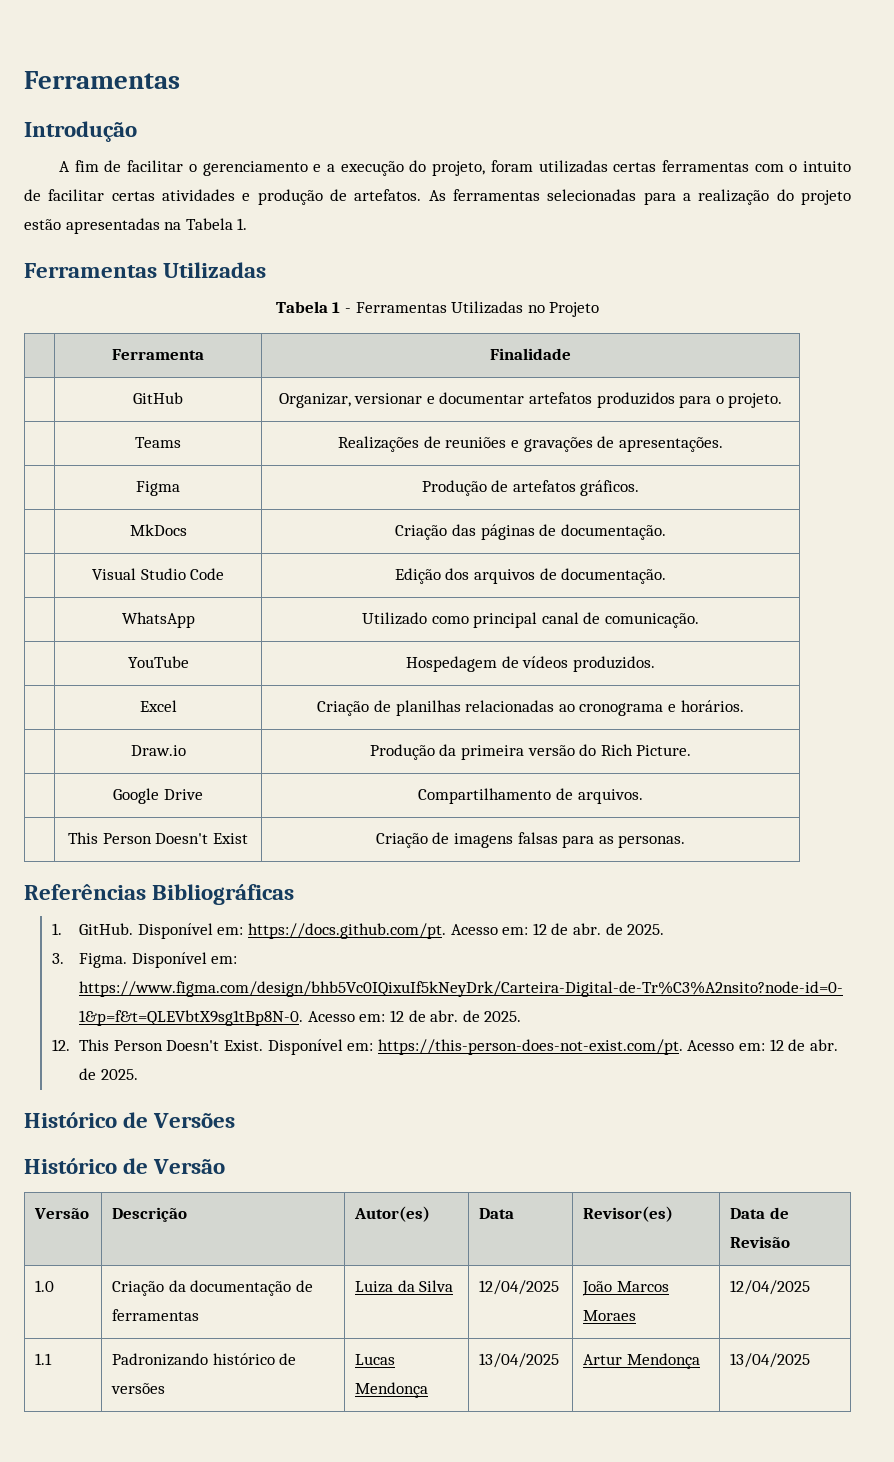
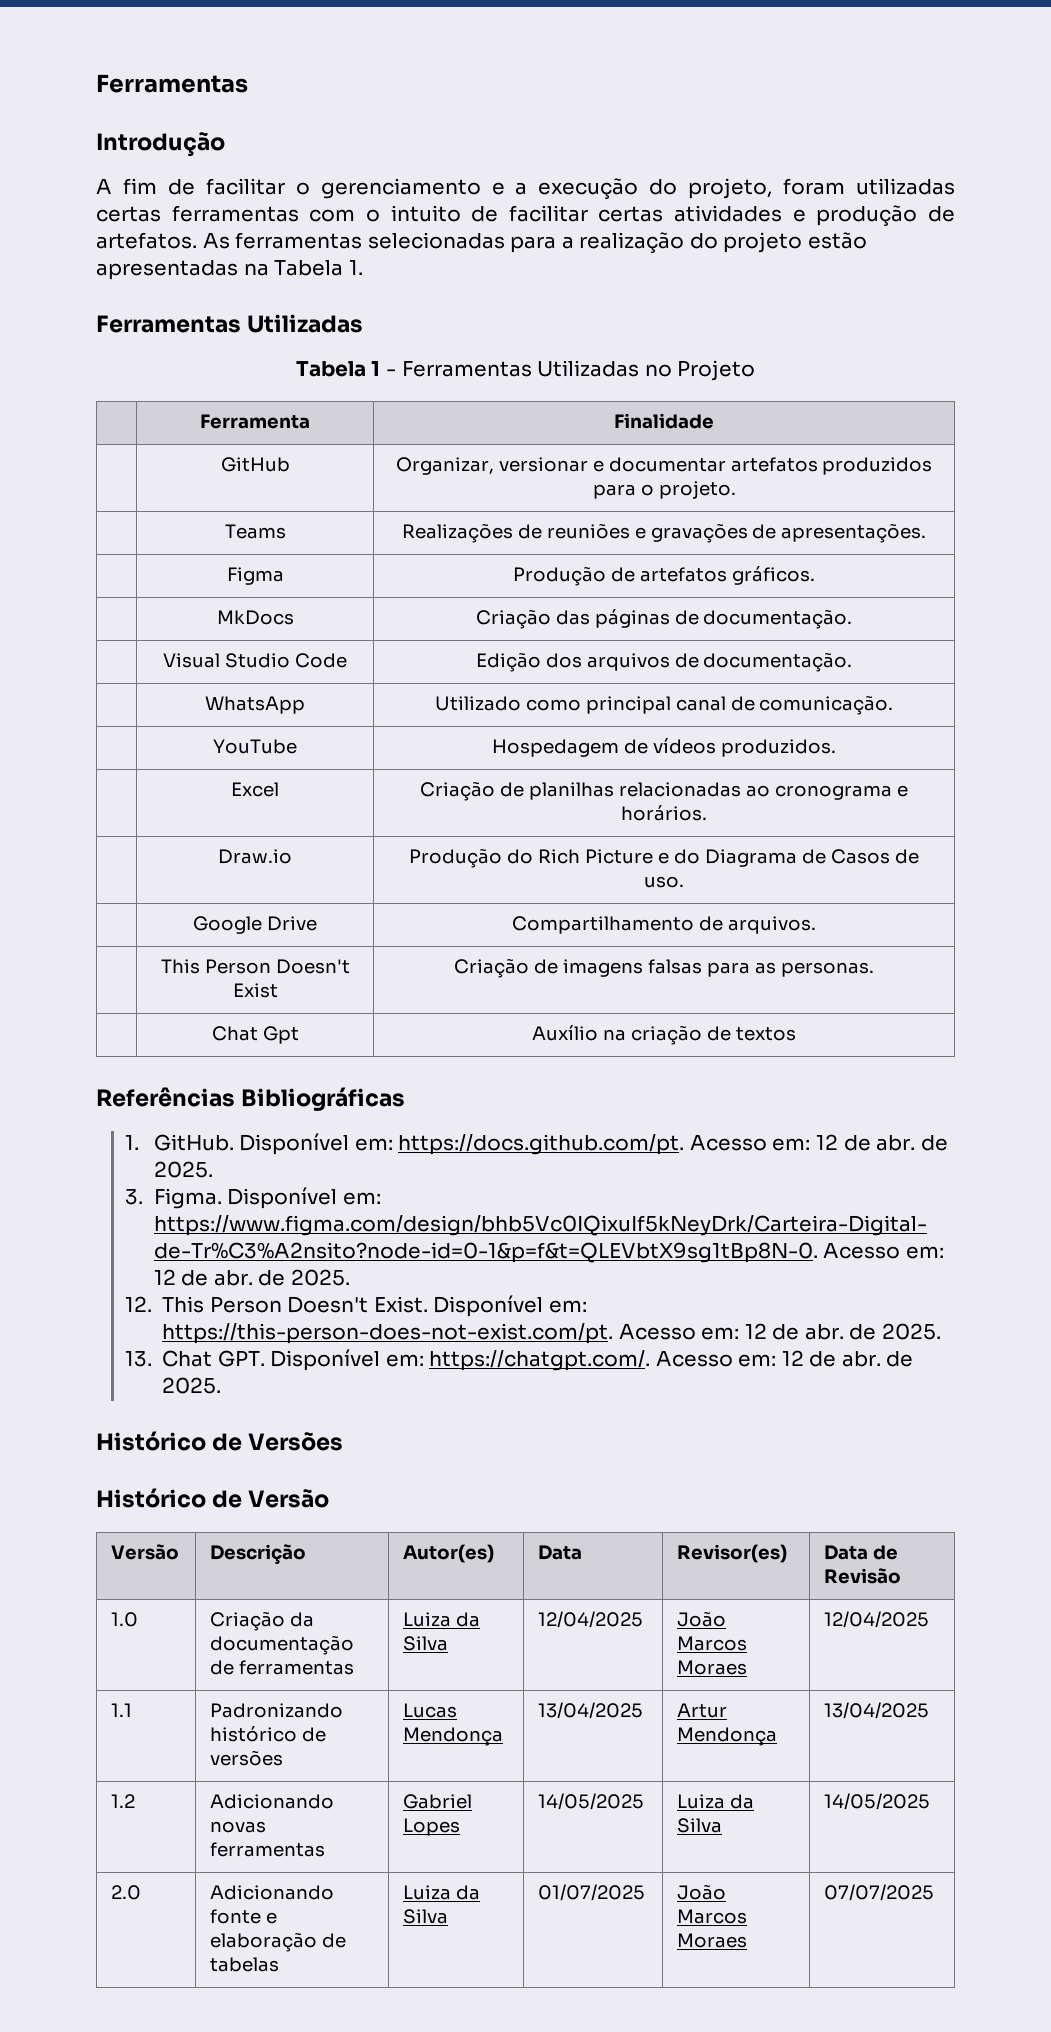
- | Draw.io | Produção da primeira versão do Rich Picture.
+ | Draw.io | Produção do Rich Picture e do Diagrama de Casos de uso.
+ | Chat Gpt | Auxílio na criação de textos
+ 13. Chat GPT. Disponível em: https://chatgpt.com/. Acesso em: 12 de abr. de 2025.
+ 1.2 | Adicionando novas ferramentas | Gabriel Lopes | 14/05/2025 | Luiza da Silva | 14/05/2025
+ 2.0 | Adicionando fonte e elaboração de tabelas | Luiza da Silva | 01/07/2025 | João Marcos Moraes | 07/07/2025

